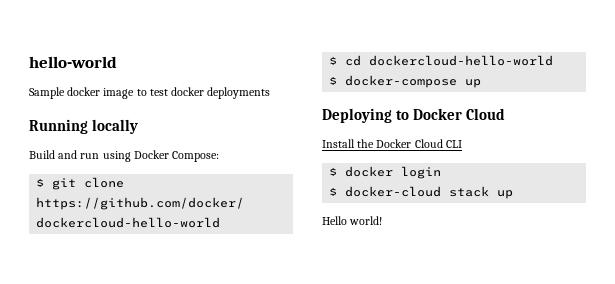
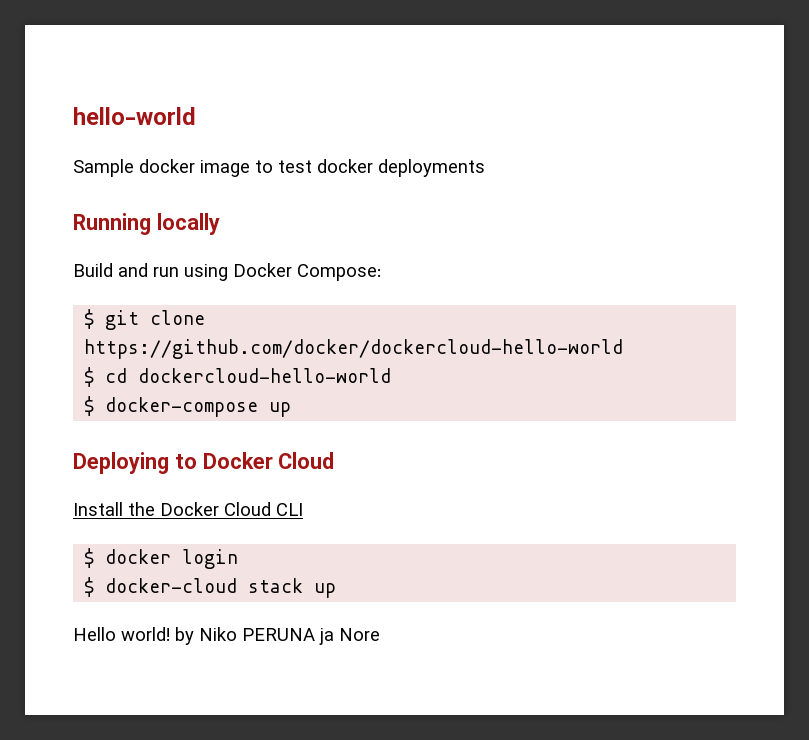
- Hello world!
+ Hello world! by Niko PERUNA ja Nore

